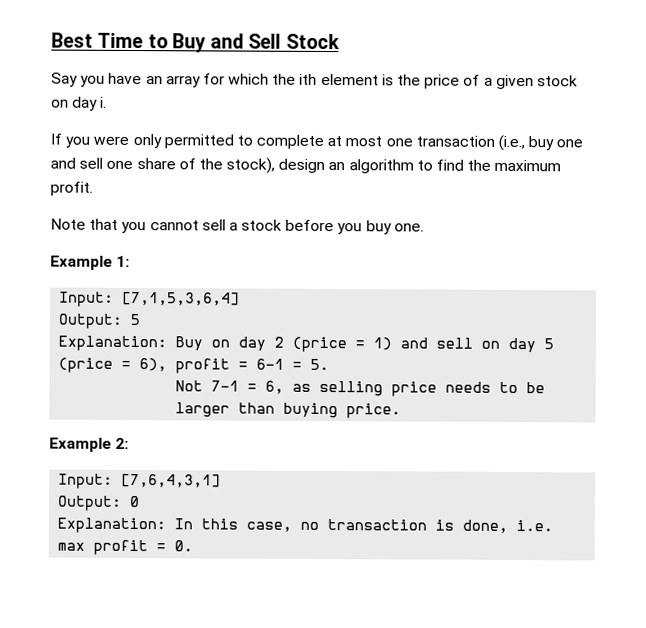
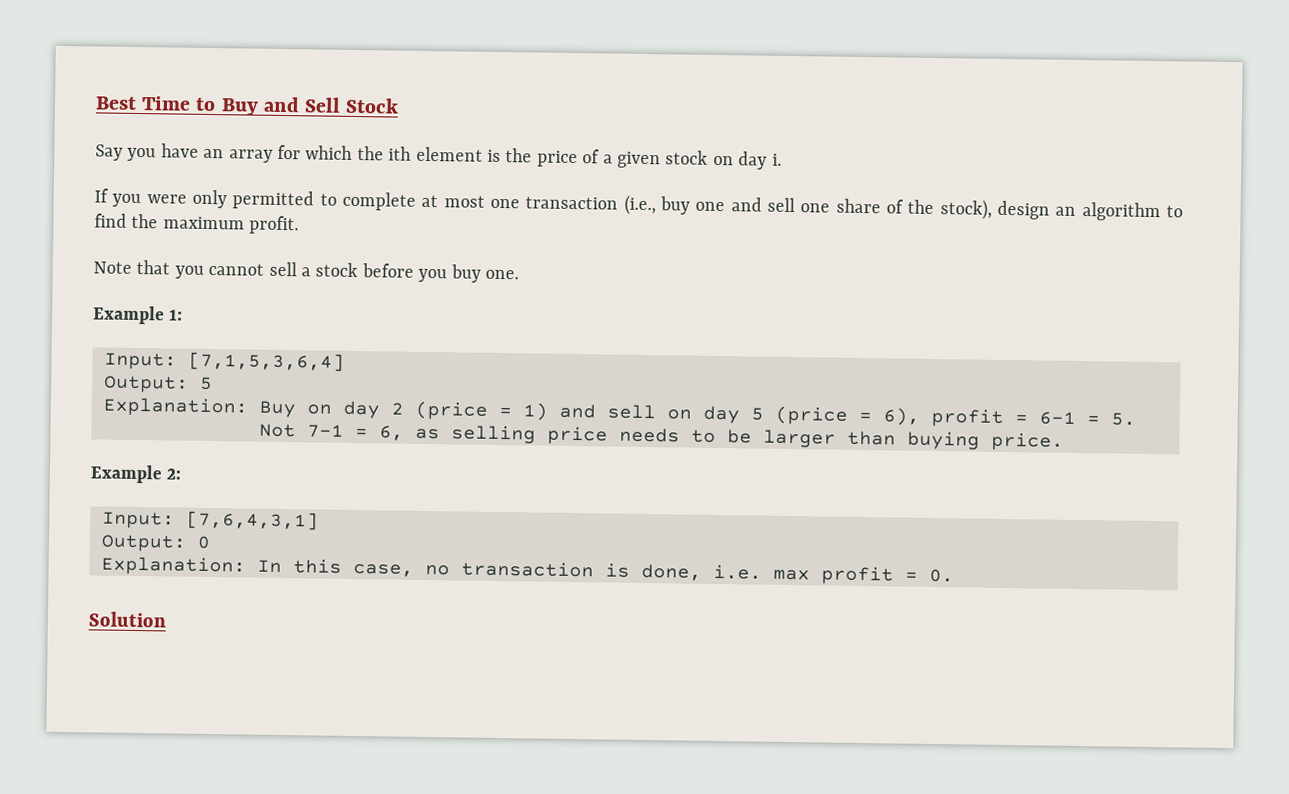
+ Solution

